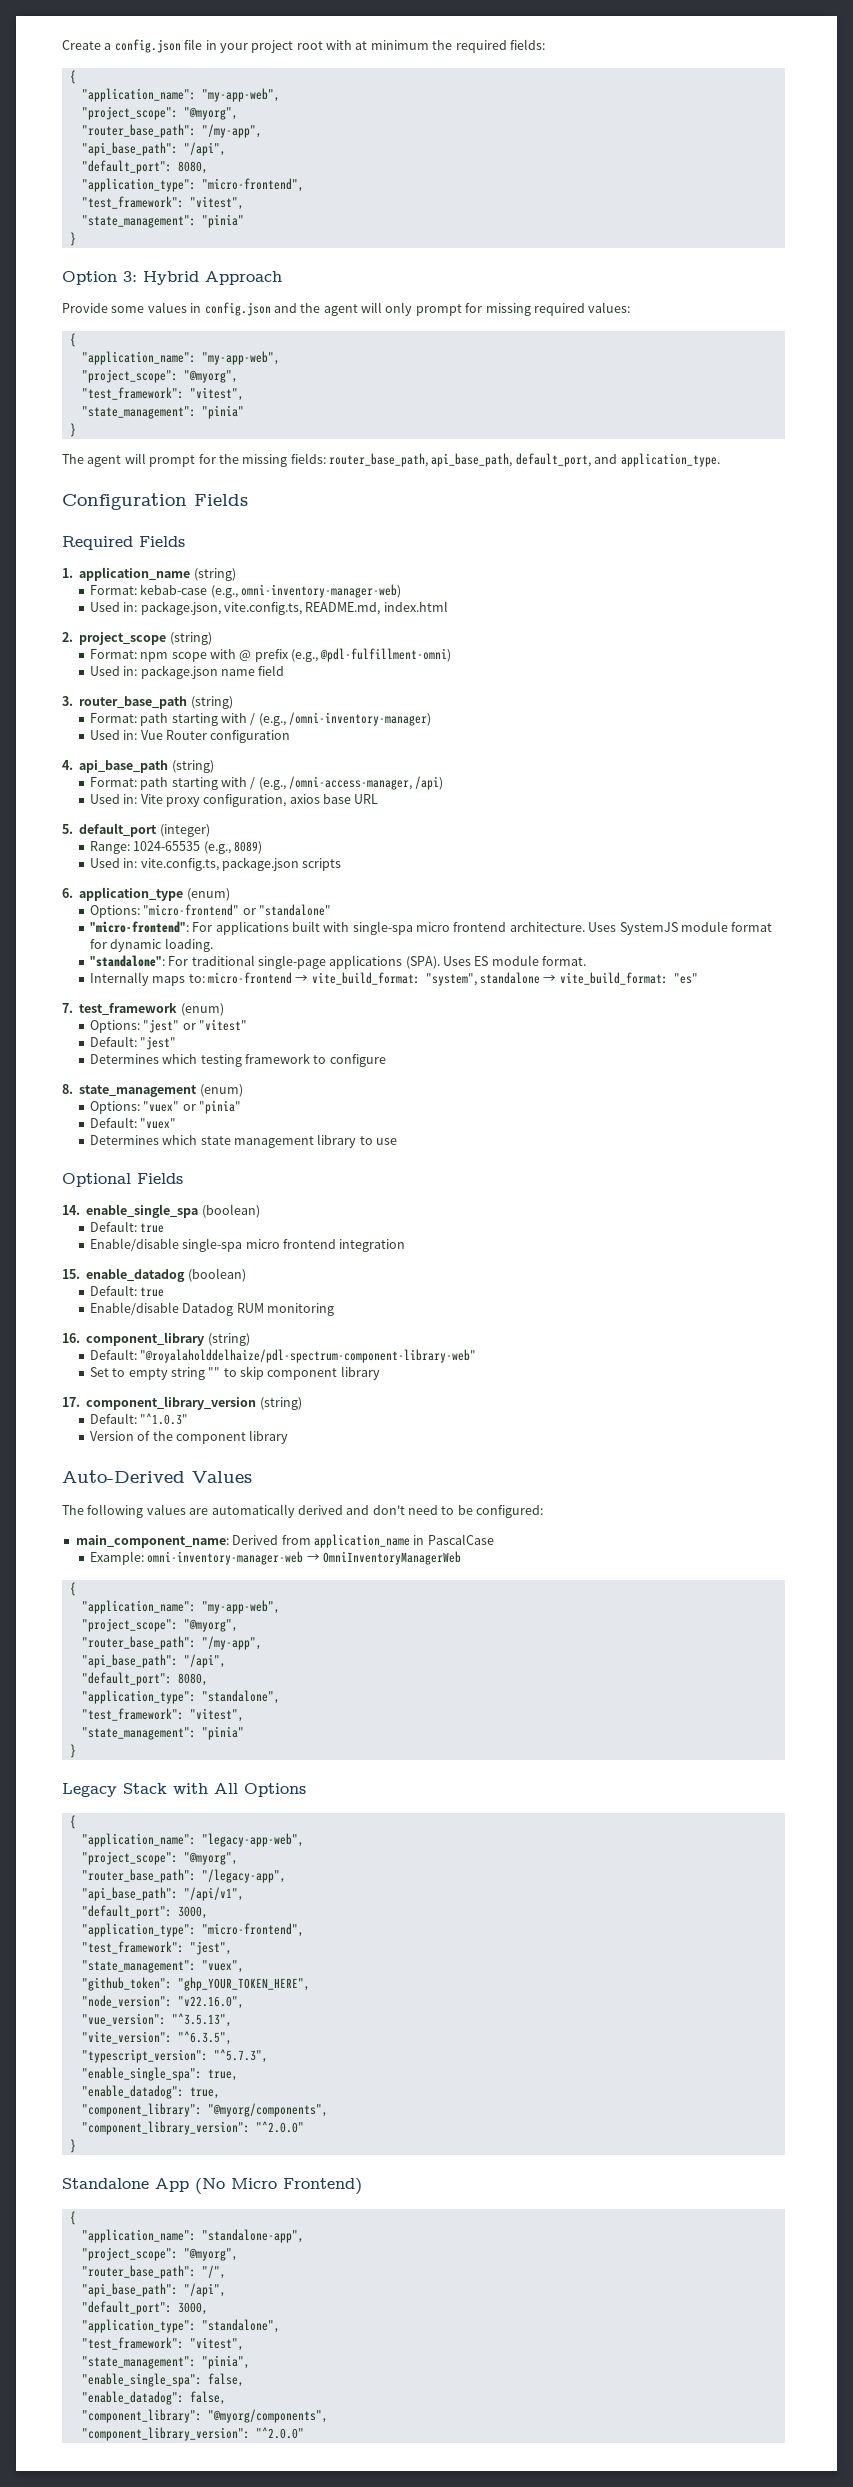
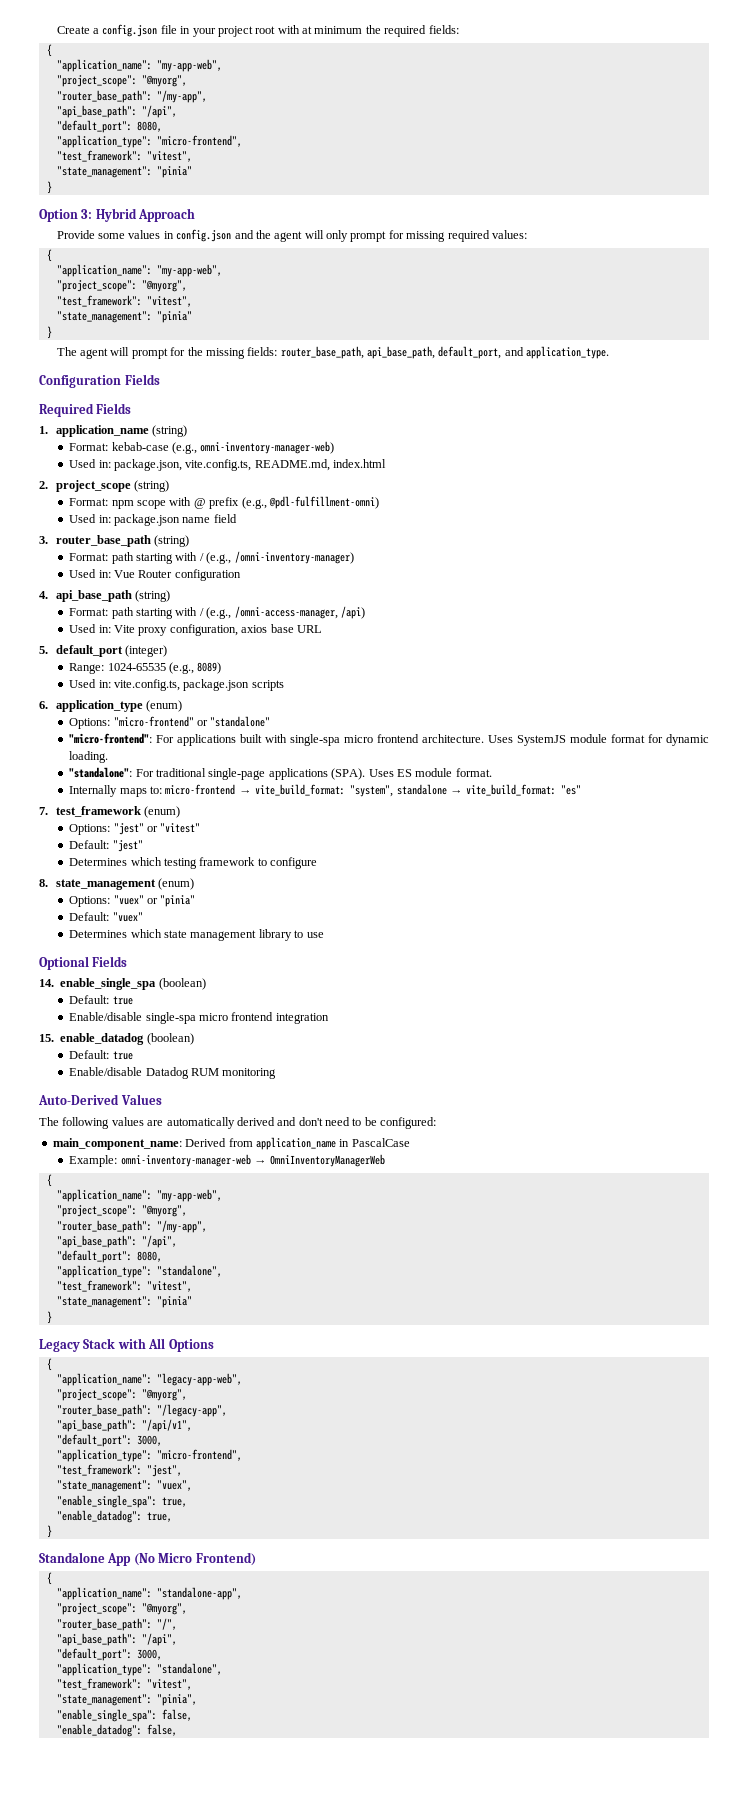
- 16. component_library (string)
- Default: "@royalaholddelhaize/pdl-spectrum-component-library-web"
- Set to empty string "" to skip component library
- 17. component_library_version (string)
- Default: "^1.0.3"
- Version of the component library
- "github_token": "ghp_YOUR_TOKEN_HERE",
- "node_version": "v22.16.0",
- "vue_version": "^3.5.13",
- "vite_version": "^6.3.5",
- "typescript_version": "^5.7.3",
  "enable_datadog": true,
- "component_library": "@myorg/components",
- "component_library_version": "^2.0.0"
  "enable_datadog": false,
- "component_library": "@myorg/components",
- "component_library_version": "^2.0.0"

